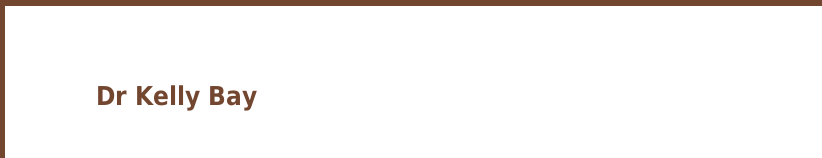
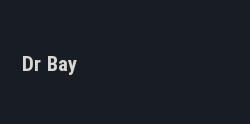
- Dr Kelly Bay
+ Dr Bay

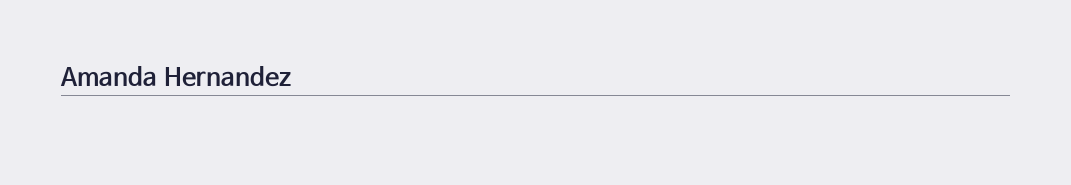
- Dr Bay
+ Amanda Hernandez

